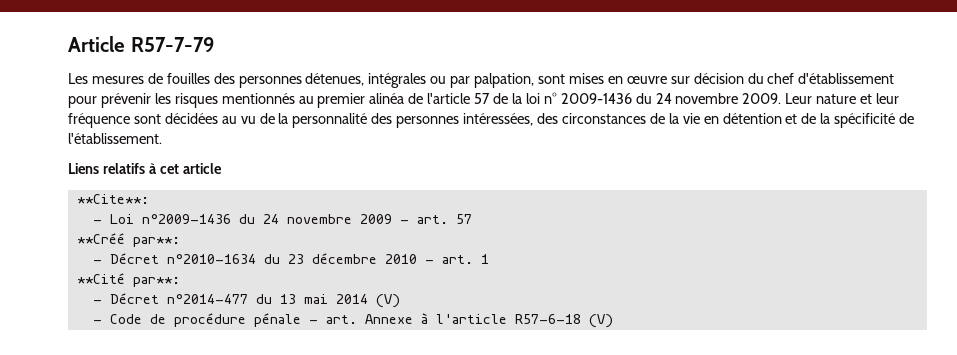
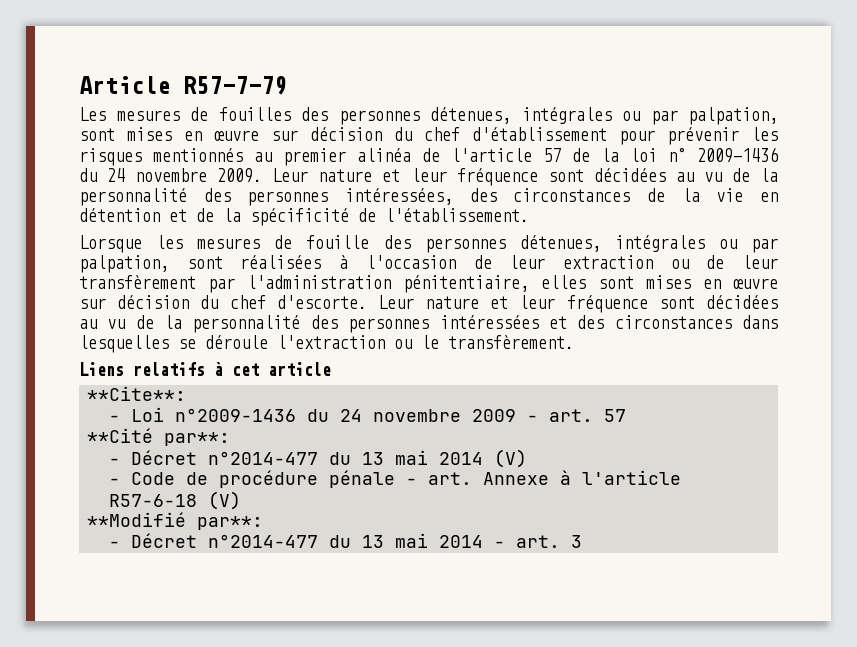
+ Lorsque les mesures de fouille des personnes détenues, intégrales ou par palpation, sont réalisées à l'occasion de leur extraction ou de leur transfèrement par l'administration pénitentiaire, elles sont mises en œuvre sur décision du chef d'escorte. Leur nature et leur fréquence sont décidées au vu de la personnalité des personnes intéressées et des circonstances dans lesquelles se déroule l'extraction ou le transfèrement.
- **Créé par**:
- - Décret n°2010-1634 du 23 décembre 2010 - art. 1
+ **Modifié par**:
+ - Décret n°2014-477 du 13 mai 2014 - art. 3

